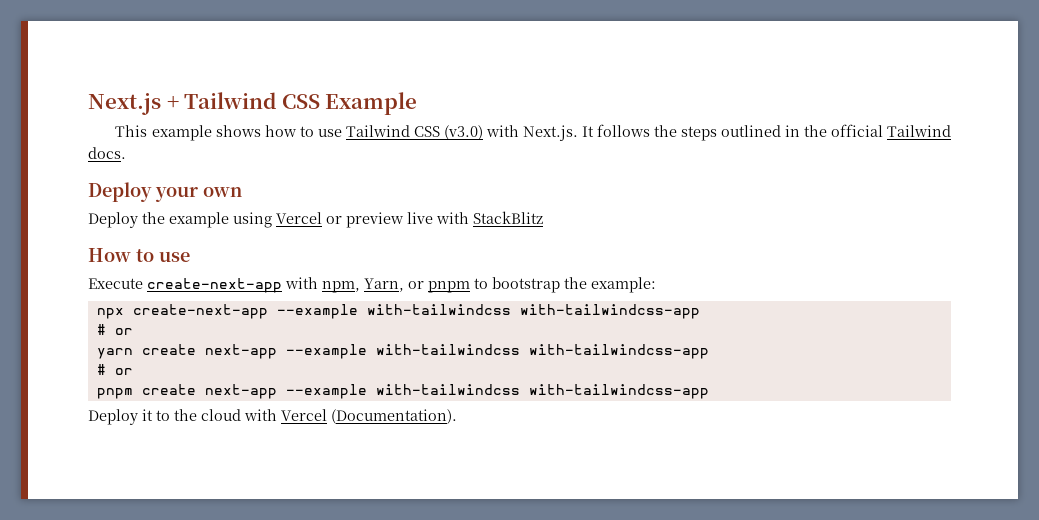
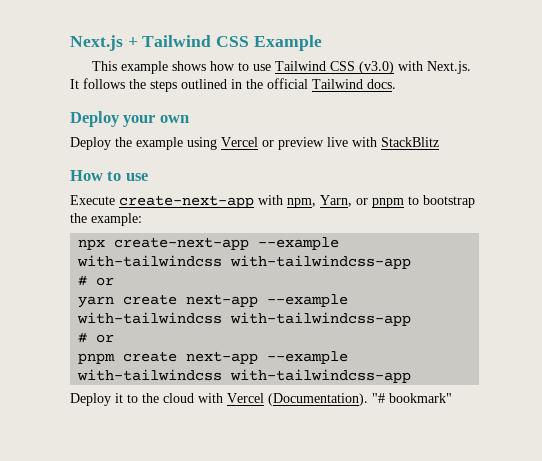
+ "# bookmark"

